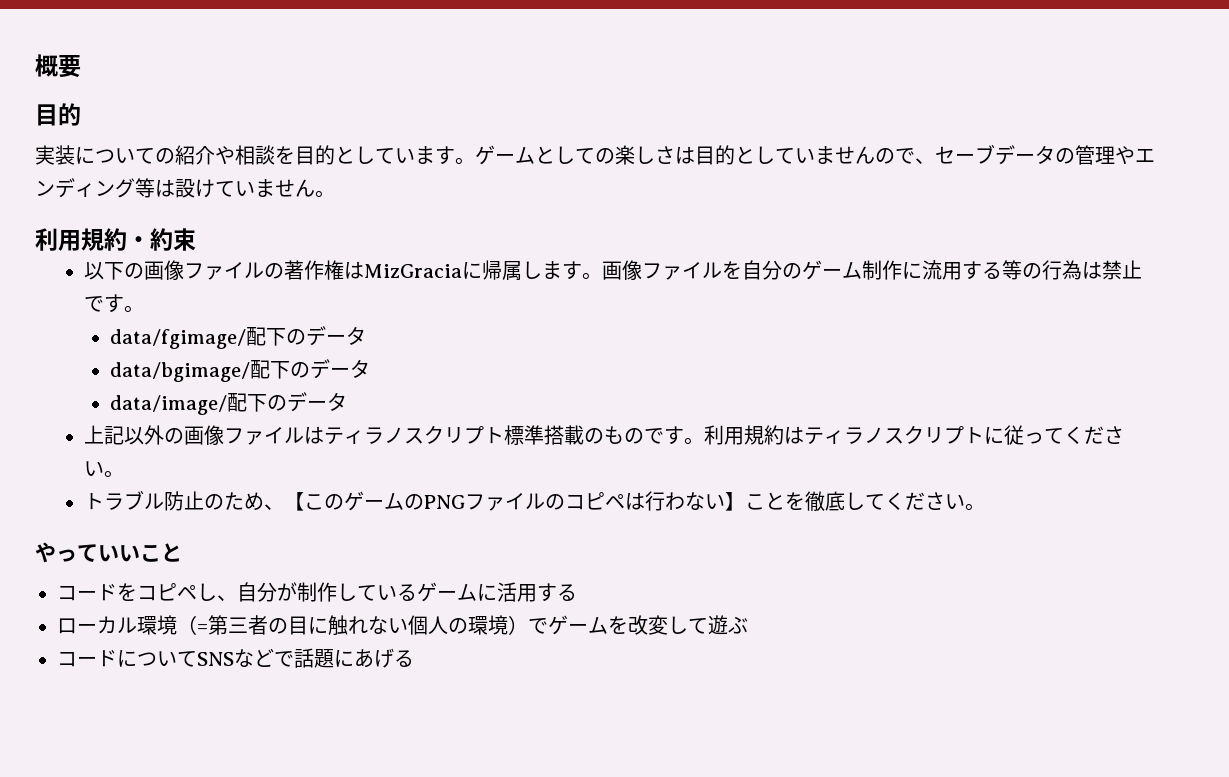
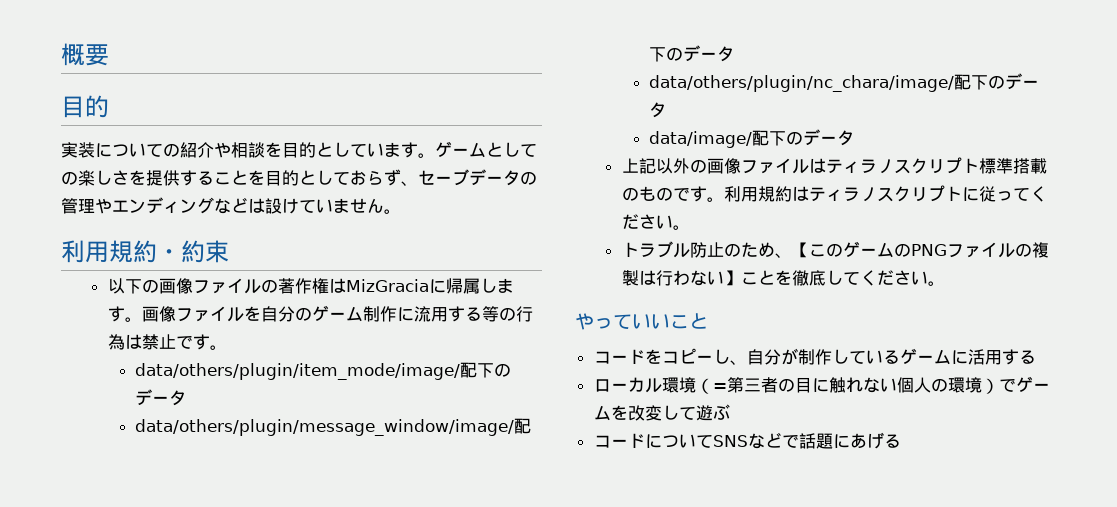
- ゲームとしての楽しさは目的としていませんので、セーブデータの管理やエンディング等は設けていません。
+ ゲームとしての楽しさを提供することを目的としておらず、セーブデータの管理やエンディングなどは設けていません。
- data/fgimage/配下のデータ
- data/bgimage/配下のデータ
+ data/others/plugin/item_mode/image/配下のデータ
+ data/others/plugin/message_window/image/配下のデータ
+ data/others/plugin/nc_chara/image/配下のデータ
- トラブル防止のため、【このゲームのPNGファイルのコピペは行わない】ことを徹底してください。
+ トラブル防止のため、【このゲームのPNGファイルの複製は行わない】ことを徹底してください。
- コードをコピペし、自分が制作しているゲームに活用する
+ コードをコピーし、自分が制作しているゲームに活用する

